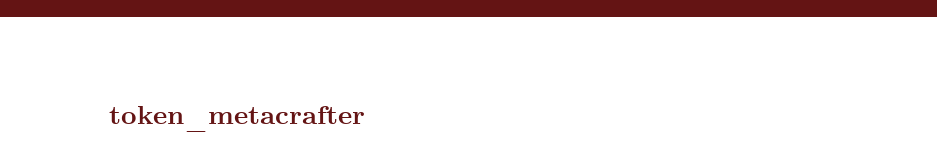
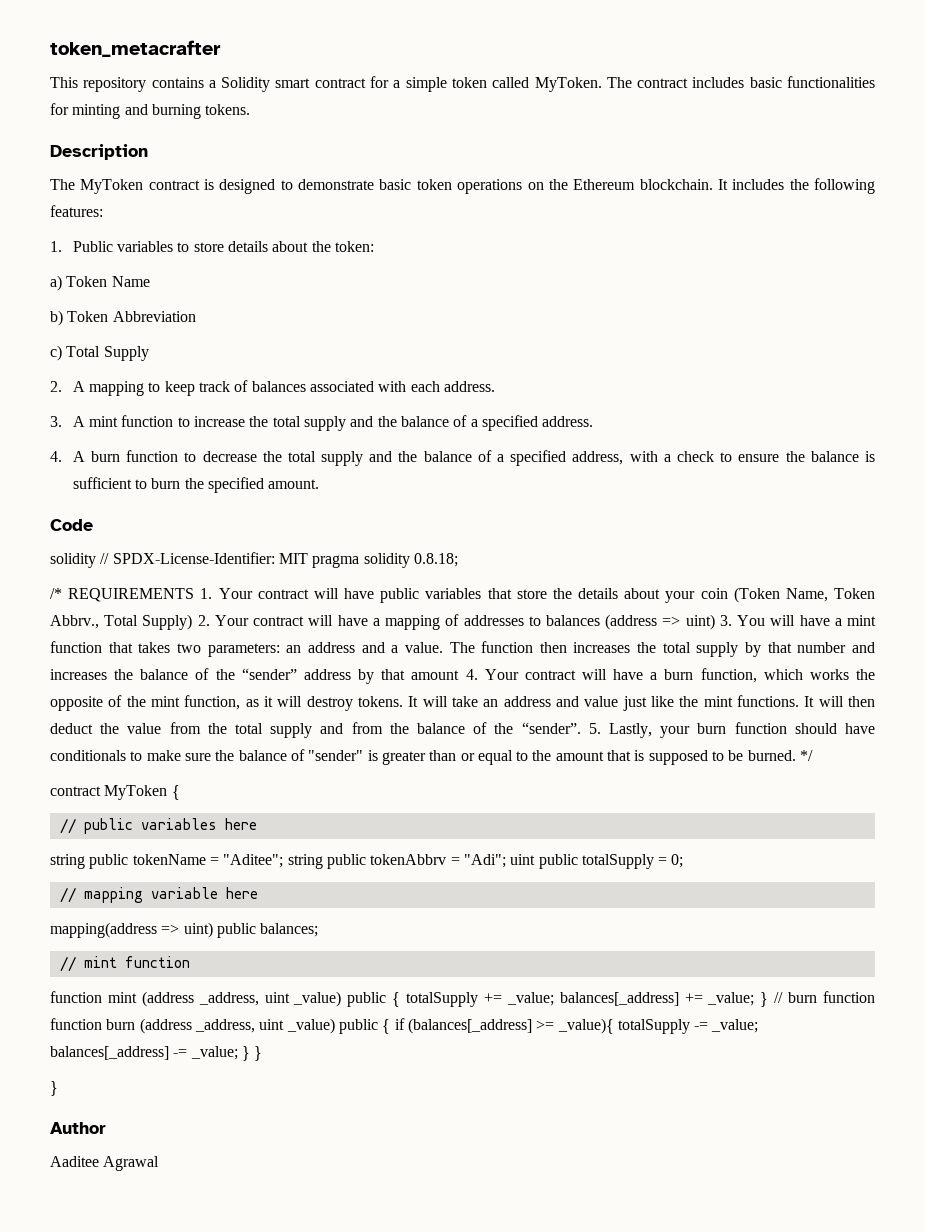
+ This repository contains a Solidity smart contract for a simple token called MyToken. The contract includes basic functionalities for minting and burning tokens.
+ Description
+ The MyToken contract is designed to demonstrate basic token operations on the Ethereum blockchain. It includes the following features:
+ 1. Public variables to store details about the token:
+ a) Token Name
+ b) Token Abbreviation
+ c) Total Supply
+ 2. A mapping to keep track of balances associated with each address.
+ 3. A mint function to increase the total supply and the balance of a specified address.
+ 4. A burn function to decrease the total supply and the balance of a specified address, with a check to ensure the balance is sufficient to burn the specified amount.
+ Code
+ solidity // SPDX-License-Identifier: MIT pragma solidity 0.8.18;
+ /* REQUIREMENTS 1. Your contract will have public variables that store the details about your coin (Token Name, Token Abbrv., Total Supply) 2. Your contract will have a mapping of addresses to balances (address => uint) 3. You will have a mint function that takes two parameters: an address and a value. The function then increases the total supply by that number and increases the balance of the “sender” address by that amount 4. Your contract will have a burn function, which works the opposite of the mint function, as it will destroy tokens. It will take an address and value just like the mint functions. It will then deduct the value from the total supply and from the balance of the “sender”. 5. Lastly, your burn function should have conditionals to make sure the balance of "sender" is greater than or equal to the amount that is supposed to be burned. */
+ contract MyToken {
+ // public variables here
+ string public tokenName = "Aditee"; string public tokenAbbrv = "Adi"; uint public totalSupply = 0;
+ // mapping variable here
+ mapping(address => uint) public balances;
+ // mint function
+ function mint (address _address, uint _value) public { totalSupply += _value; balances[_address] += _value; } // burn function function burn (address _address, uint _value) public { if (balances[_address] >= _value){ totalSupply -= _value; balances[_address] -= _value; } }
+ }
+ Author
+ Aaditee Agrawal

